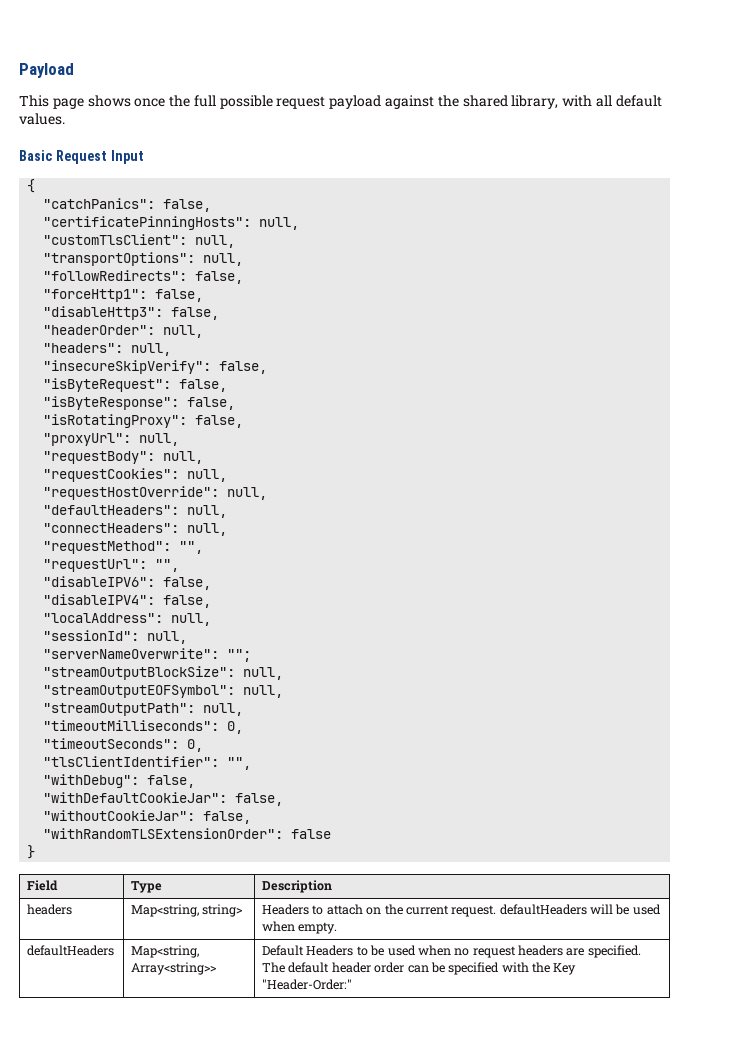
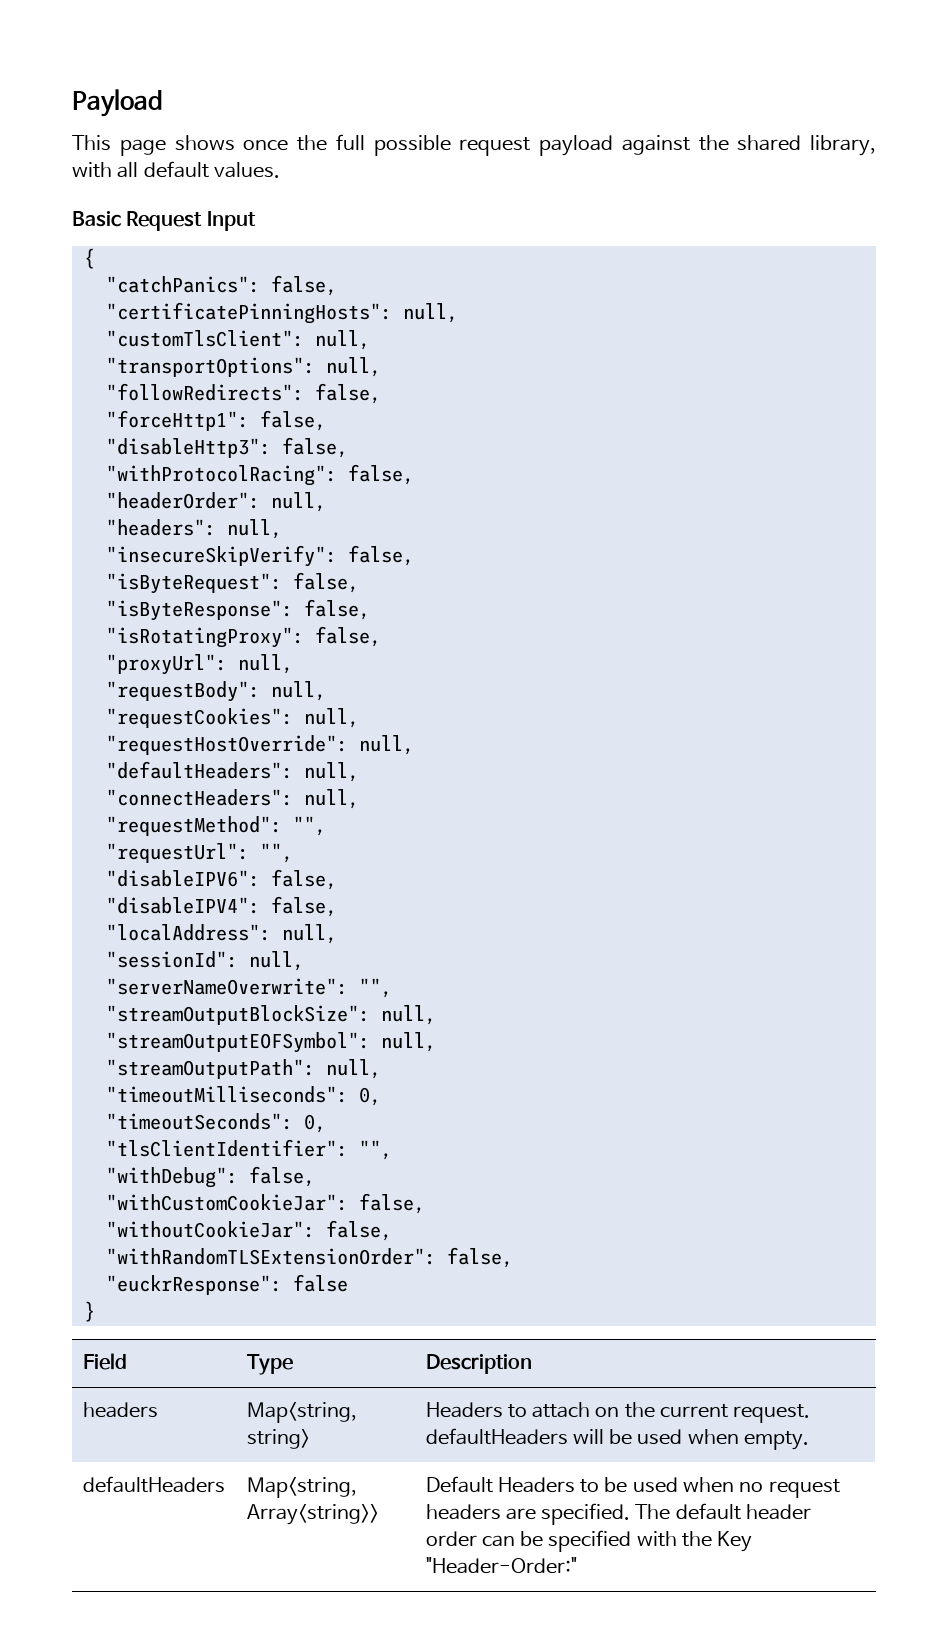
+ "withProtocolRacing": false,
- "serverNameOverwrite": "";
+ "serverNameOverwrite": "",
- "withDefaultCookieJar": false,
+ "withCustomCookieJar": false,
- "withRandomTLSExtensionOrder": false
+ "withRandomTLSExtensionOrder": false,
+ "euckrResponse": false

